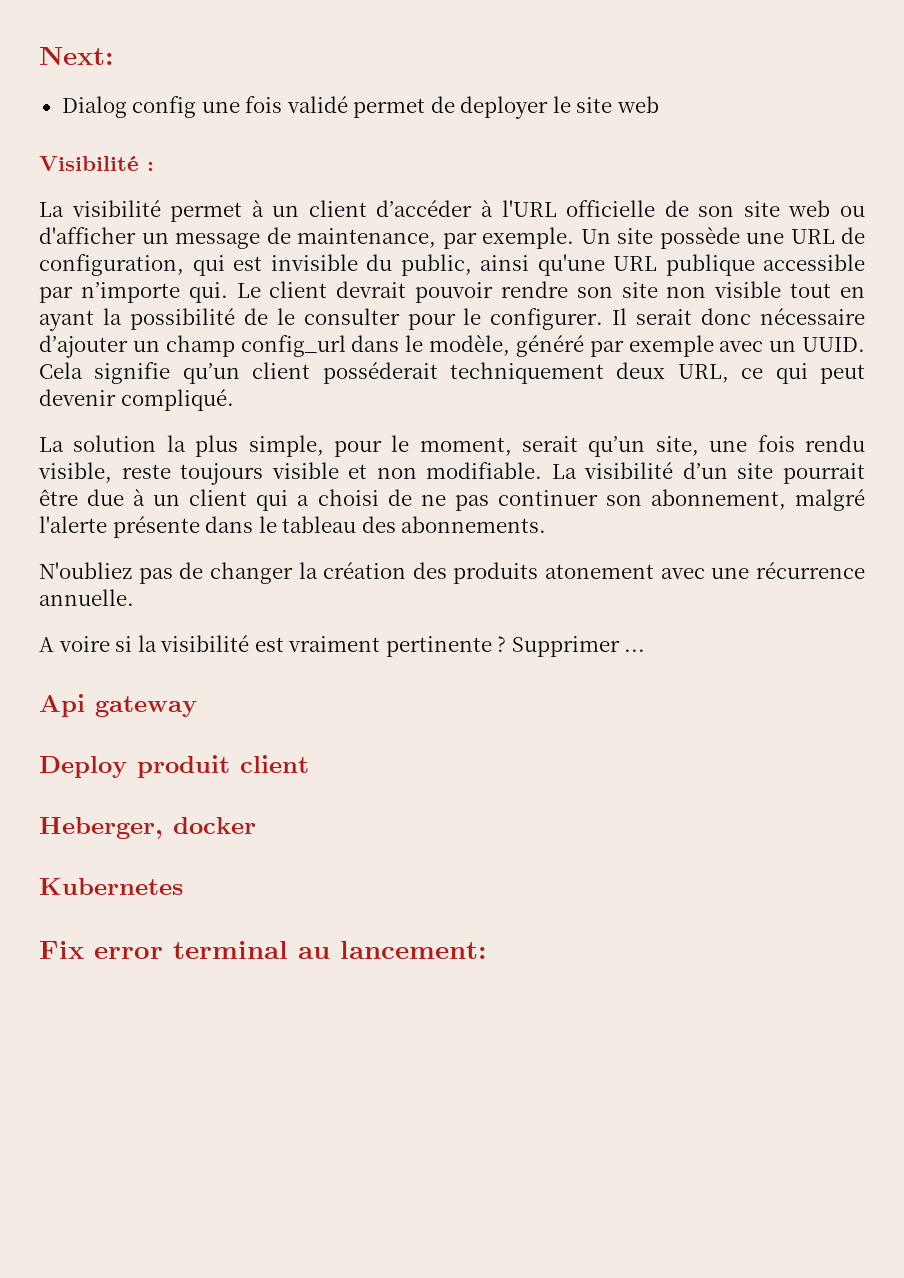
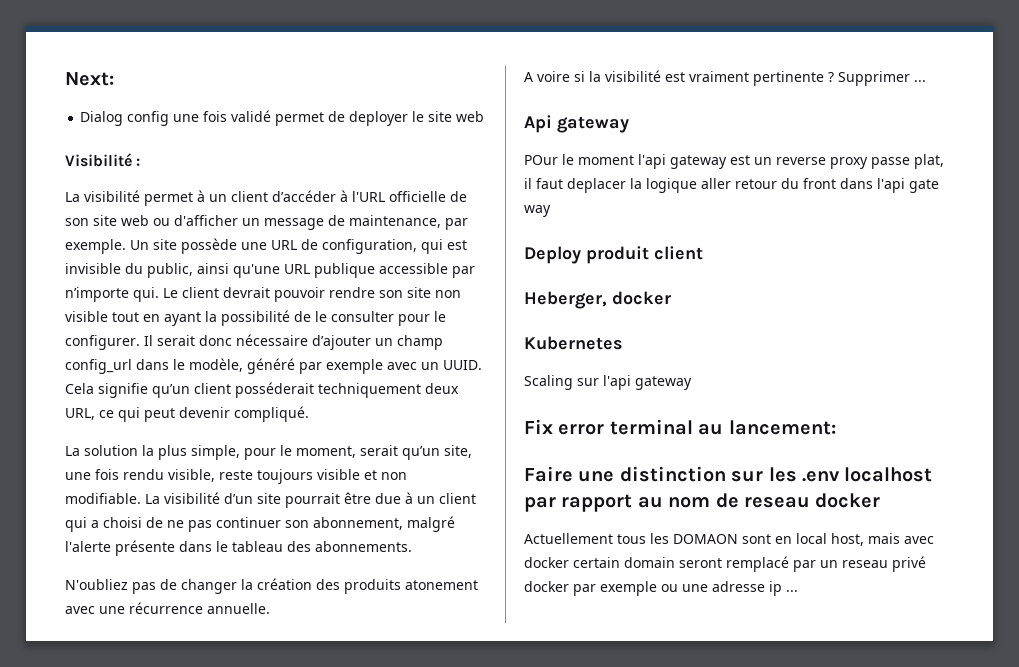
+ POur le moment l'api gateway est un reverse proxy passe plat, il faut deplacer la logique aller retour du front dans l'api gate way
+ Scaling sur l'api gateway
+ Faire une distinction sur les .env localhost par rapport au nom de reseau docker
+ Actuellement tous les DOMAON sont en local host, mais avec docker certain domain seront remplacé par un reseau privé docker par exemple ou une adresse ip ...

